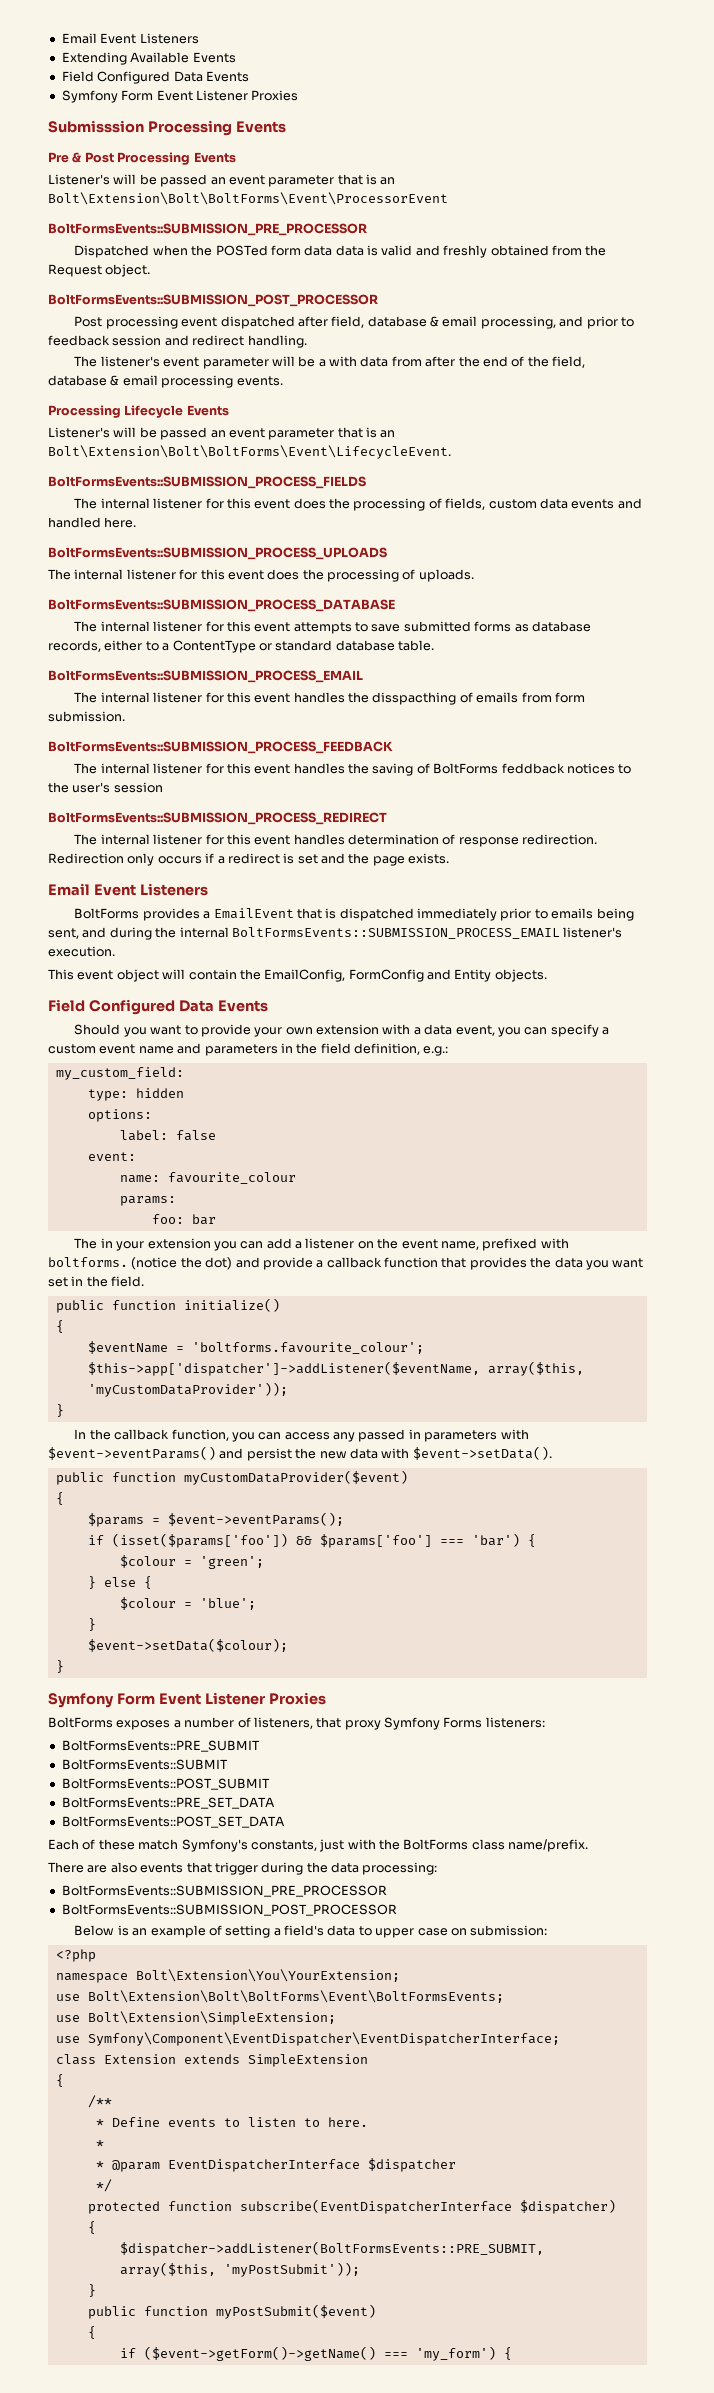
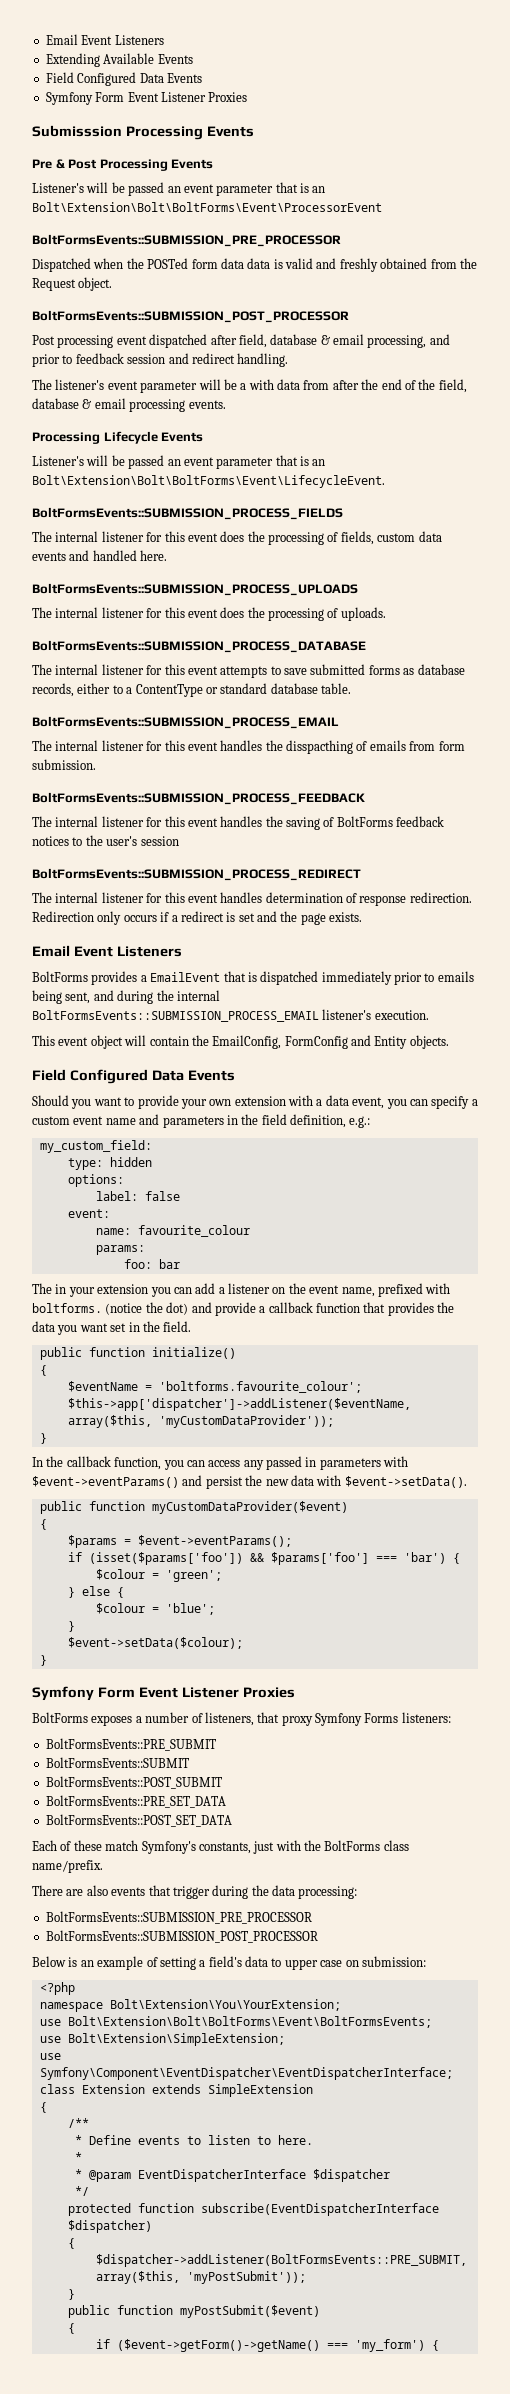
- The internal listener for this event handles the saving of BoltForms feddback notices to the user's session
+ The internal listener for this event handles the saving of BoltForms feedback notices to the user's session

